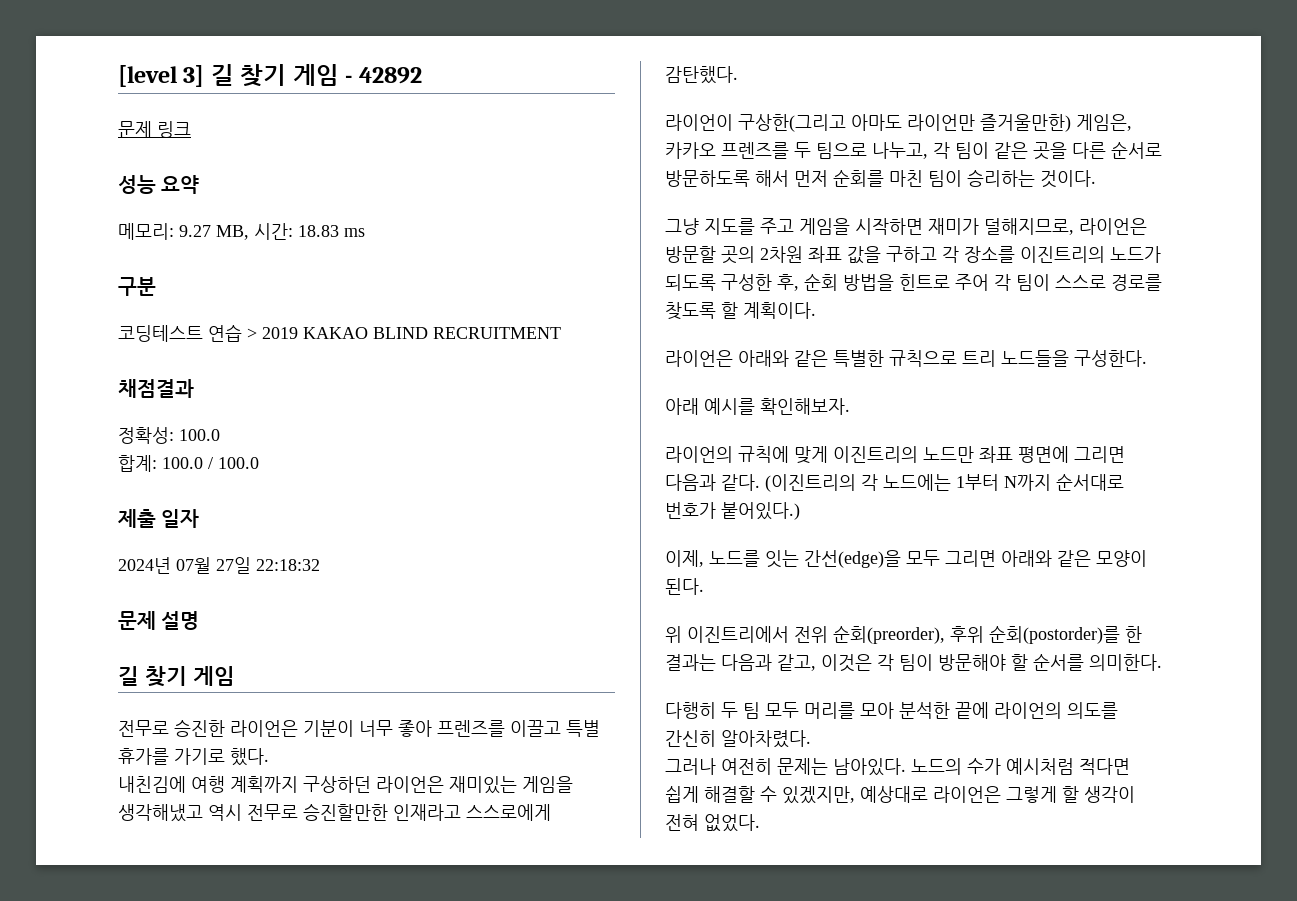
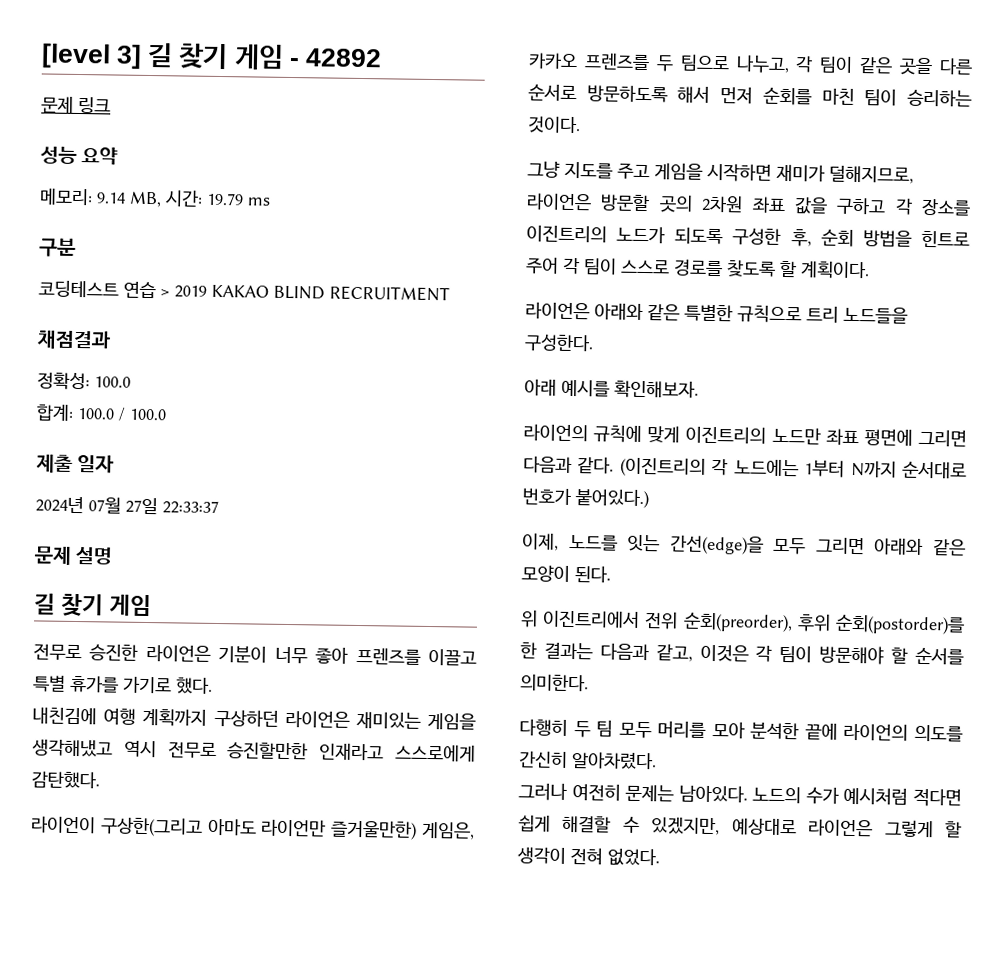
- 메모리: 9.27 MB, 시간: 18.83 ms
+ 메모리: 9.14 MB, 시간: 19.79 ms
- 2024년 07월 27일 22:18:32
+ 2024년 07월 27일 22:33:37

